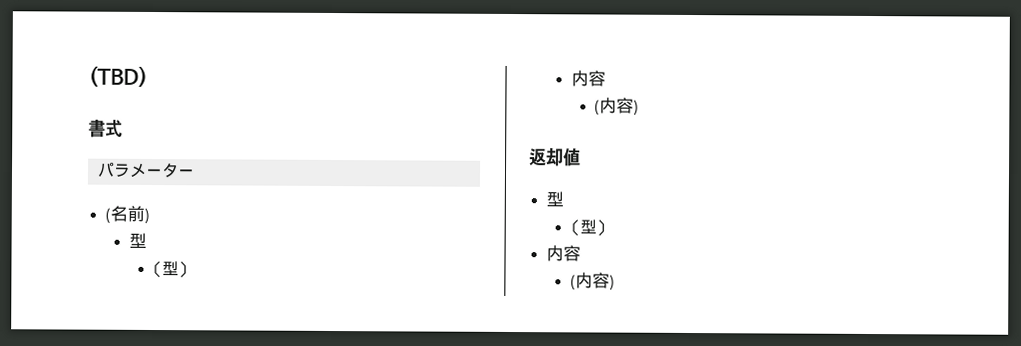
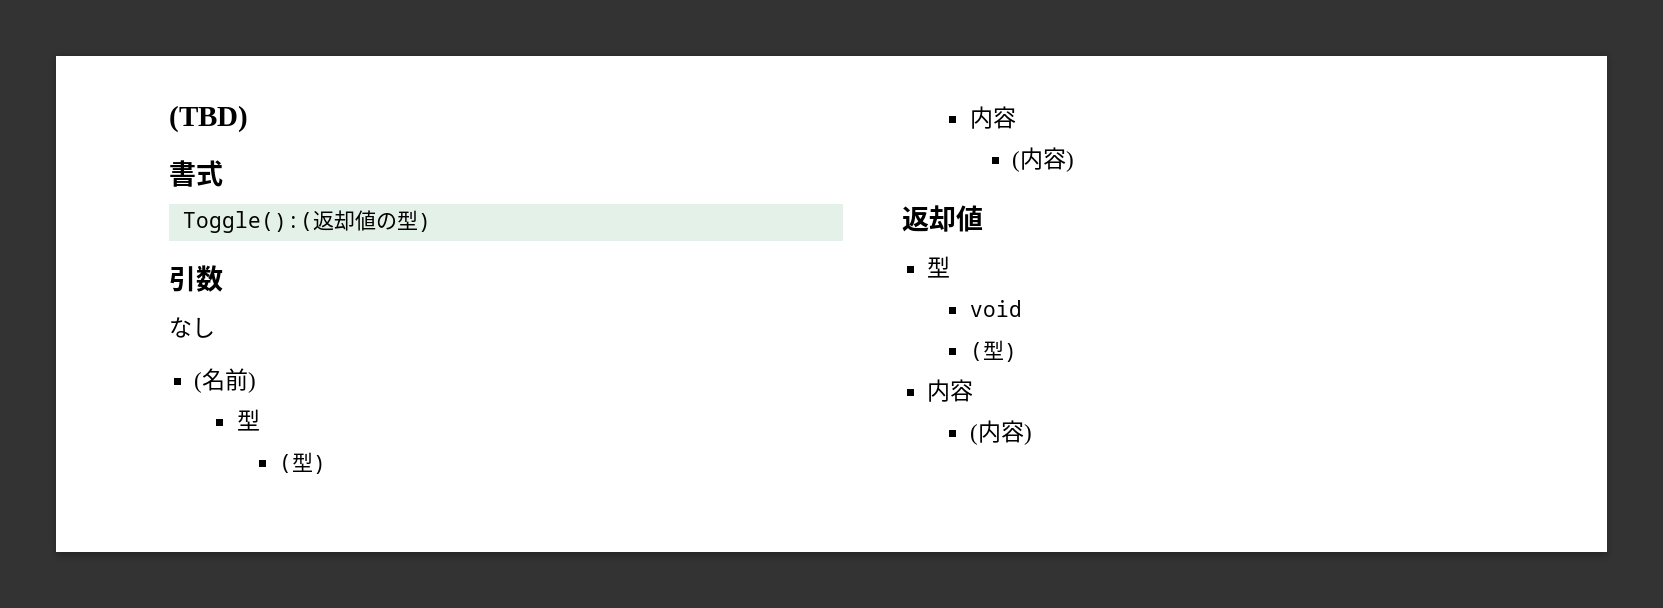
- パラメーター
+ Toggle():(返却値の型)
+ 引数
+ なし
+ void

